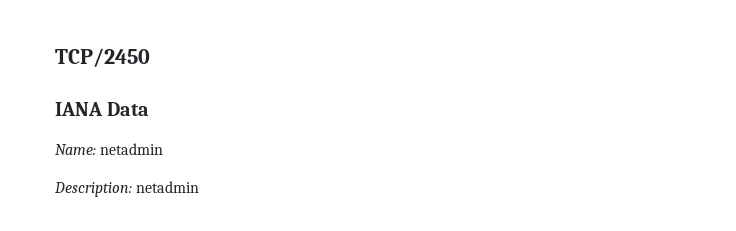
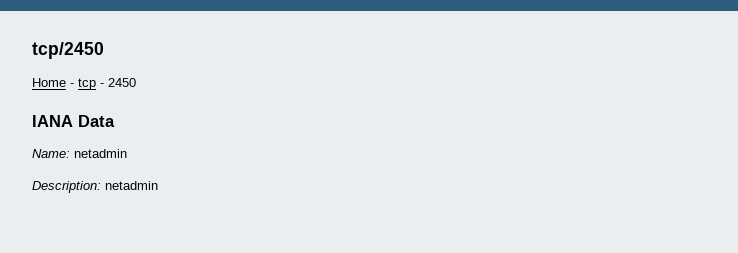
- TCP/2450
+ tcp/2450
+ Home - tcp - 2450

